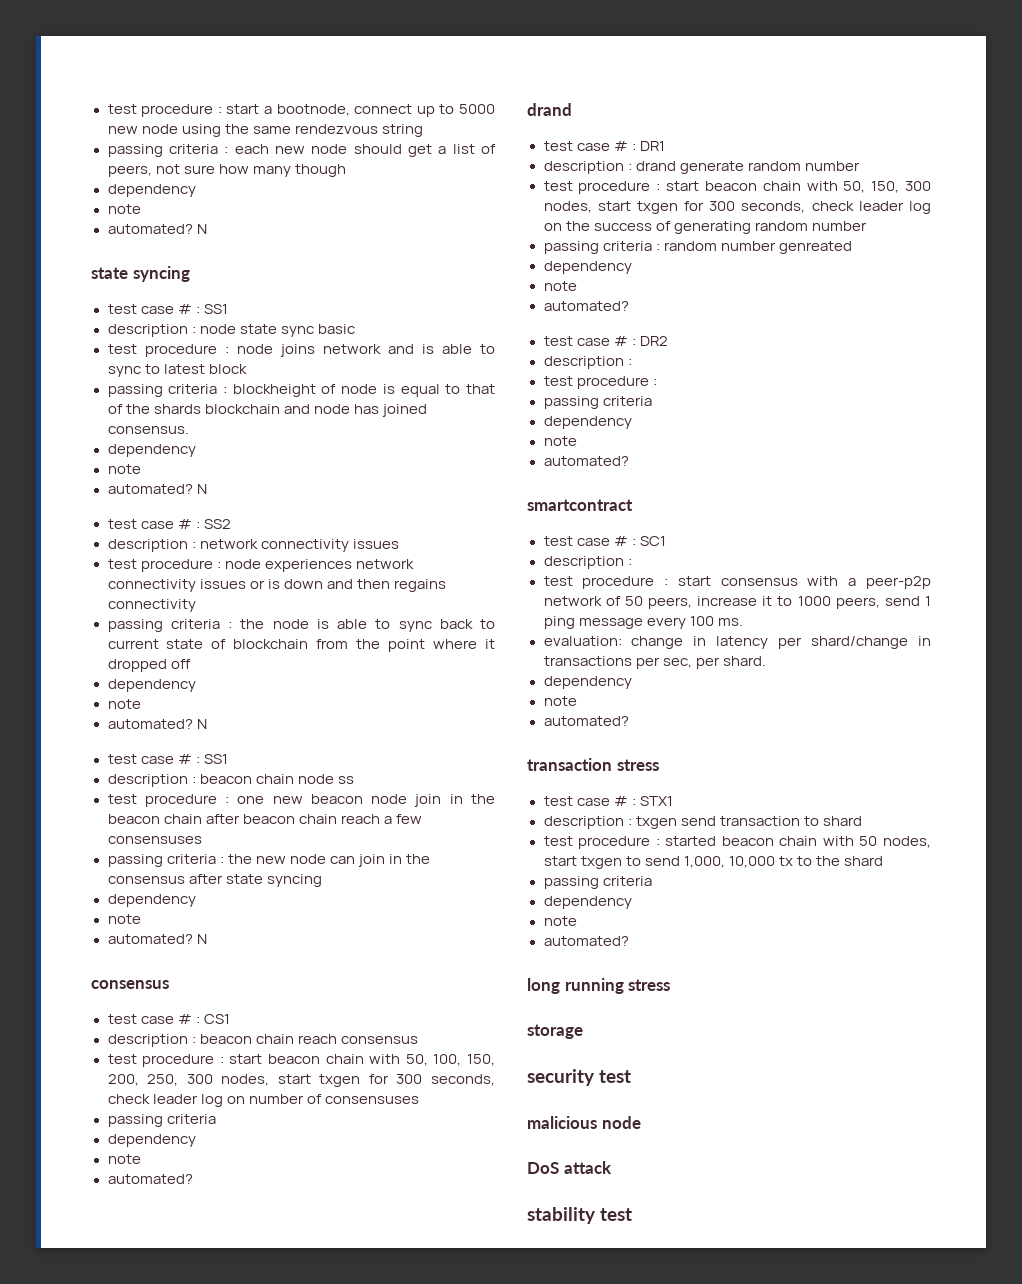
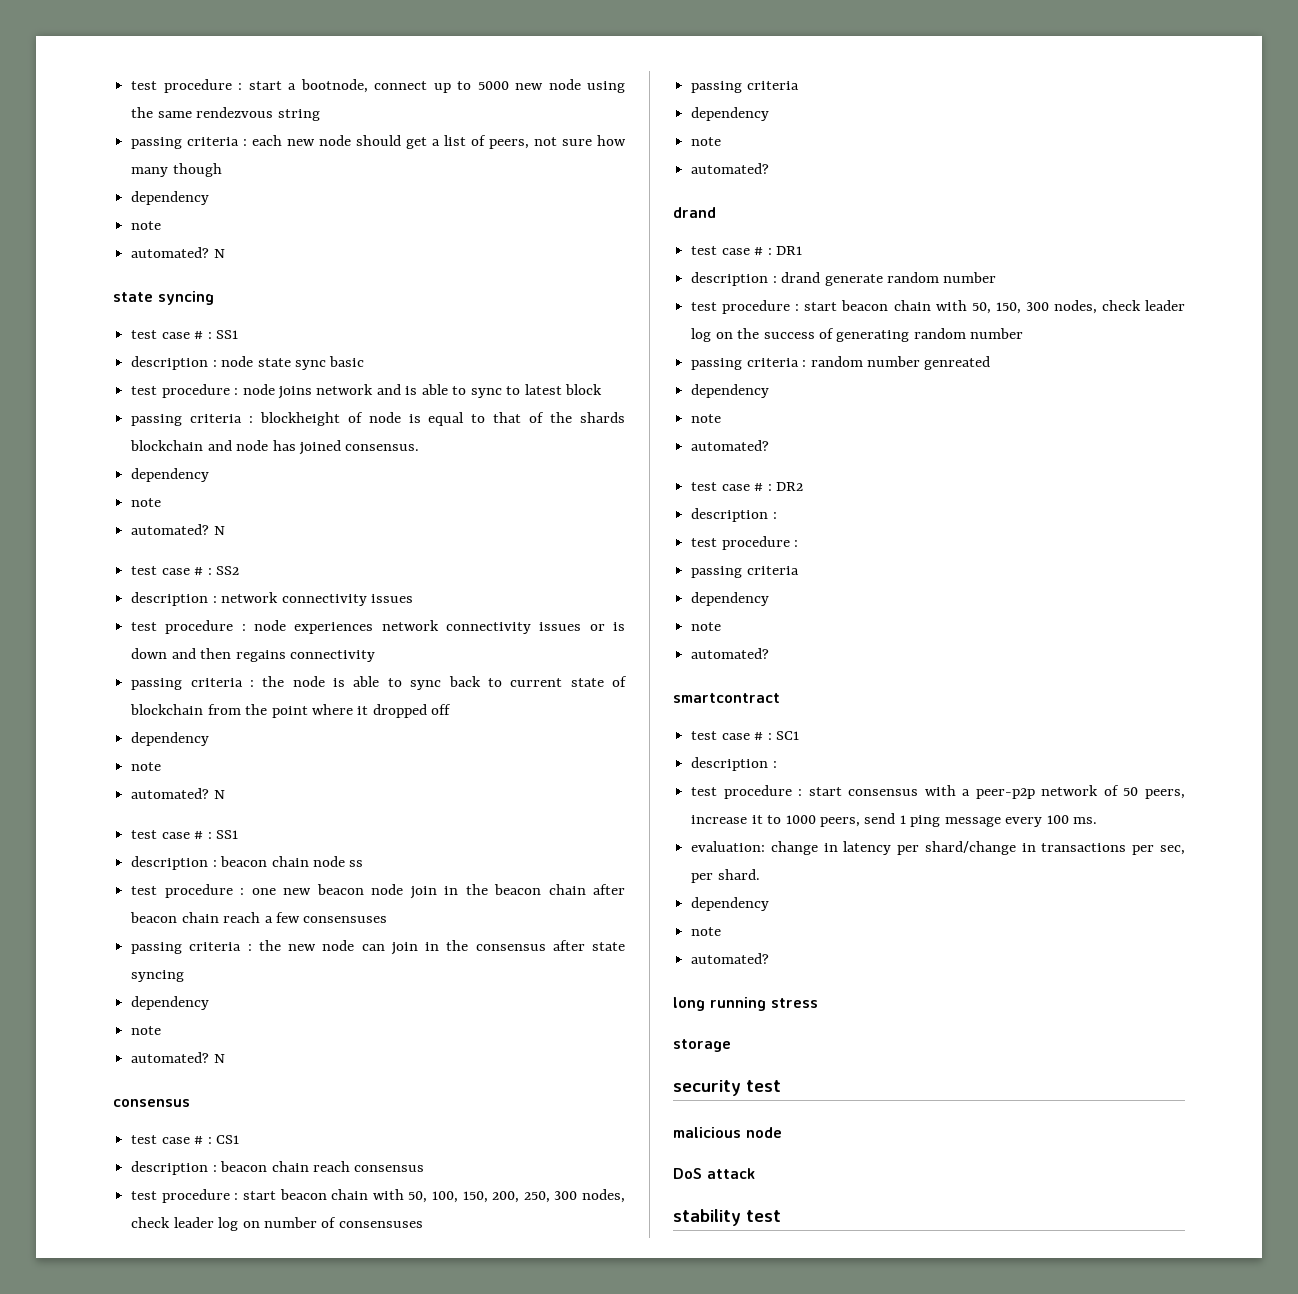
- test procedure : start beacon chain with 50, 100, 150, 200, 250, 300 nodes, start txgen for 300 seconds, check leader log on number of consensuses
+ test procedure : start beacon chain with 50, 100, 150, 200, 250, 300 nodes, check leader log on number of consensuses
- test procedure : start beacon chain with 50, 150, 300 nodes, start txgen for 300 seconds, check leader log on the success of generating random number
+ test procedure : start beacon chain with 50, 150, 300 nodes, check leader log on the success of generating random number
- transaction stress
- test case # : STX1
- description : txgen send transaction to shard
- test procedure : started beacon chain with 50 nodes, start txgen to send 1,000, 10,000 tx to the shard
- passing criteria
- dependency
- note
- automated?

